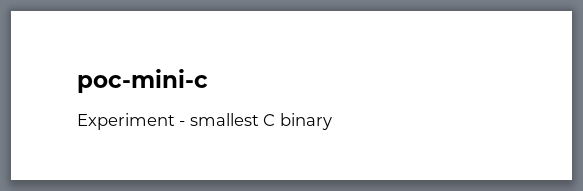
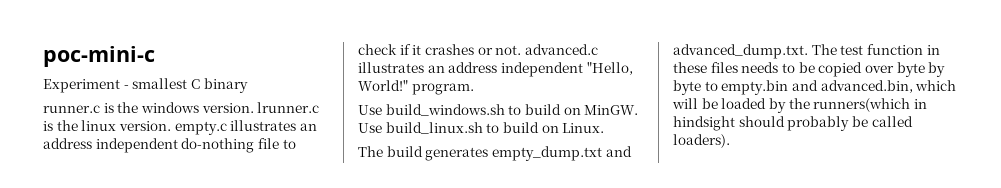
+ runner.c is the windows version. lrunner.c is the linux version. empty.c illustrates an address independent do-nothing file to check if it crashes or not. advanced.c illustrates an address independent "Hello, World!" program.
+ Use build_windows.sh to build on MinGW. Use build_linux.sh to build on Linux.
+ The build generates empty_dump.txt and advanced_dump.txt. The test function in these files needs to be copied over byte by byte to empty.bin and advanced.bin, which will be loaded by the runners(which in hindsight should probably be called loaders).

